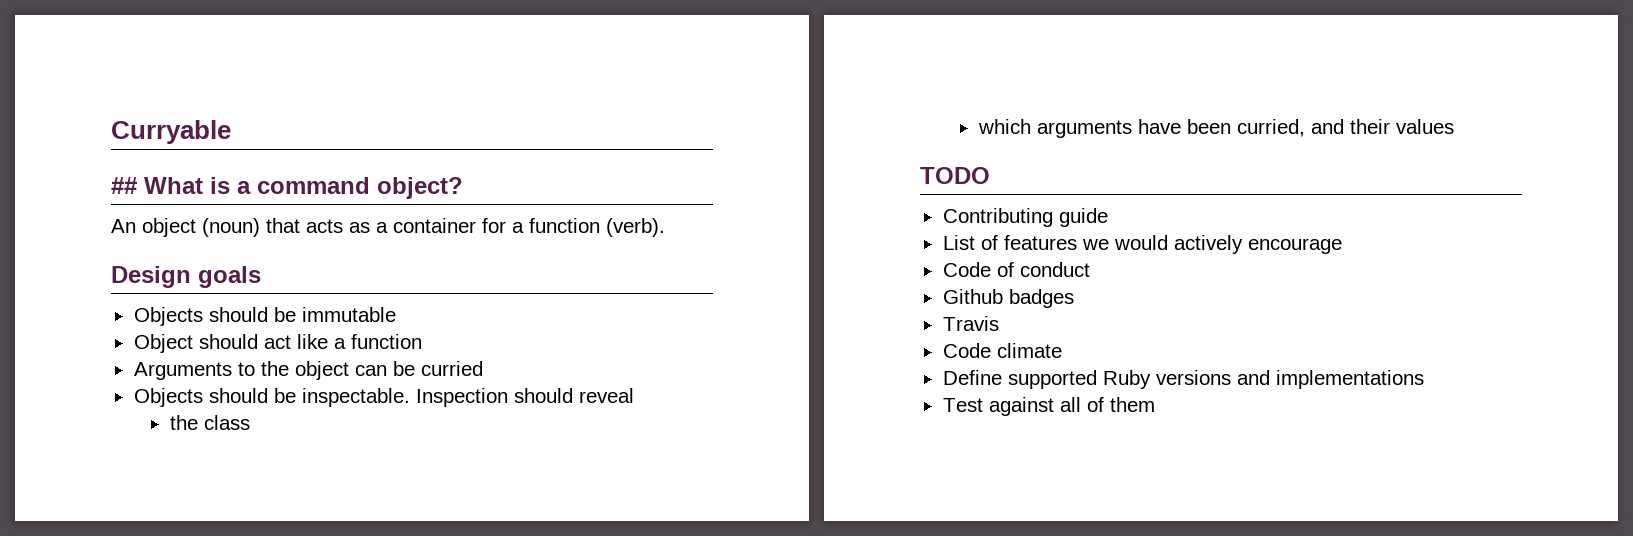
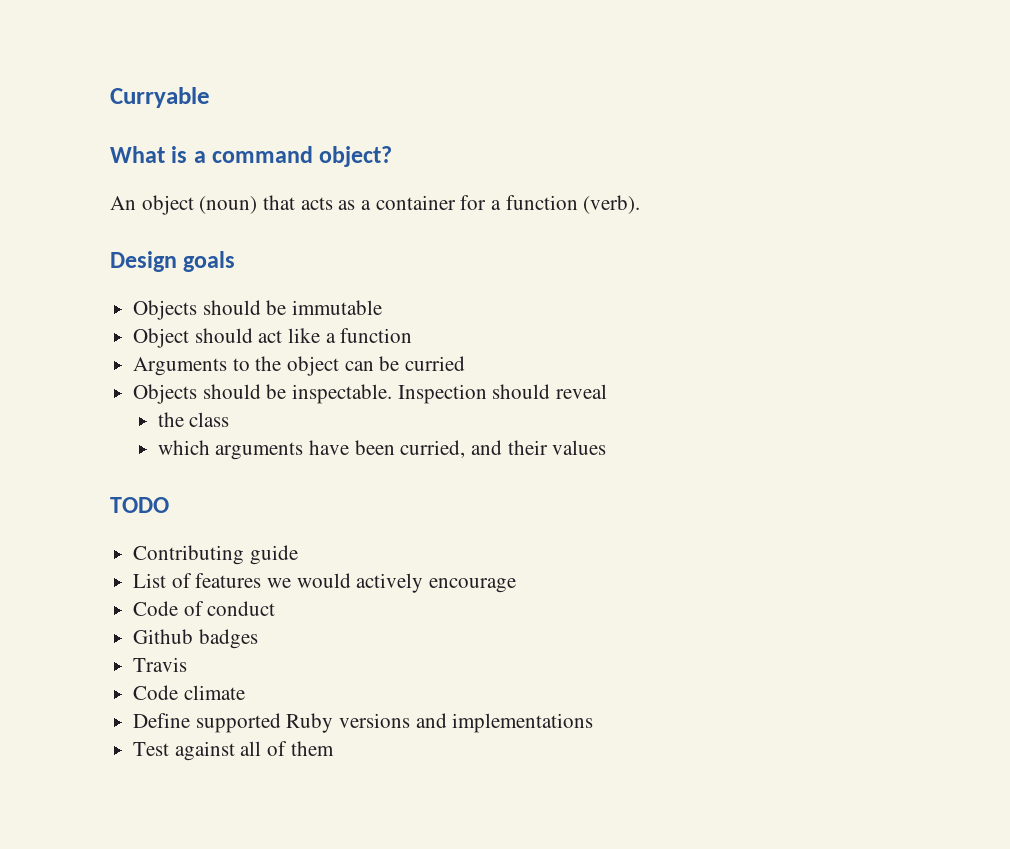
- ## What is a command object?
+ What is a command object?

